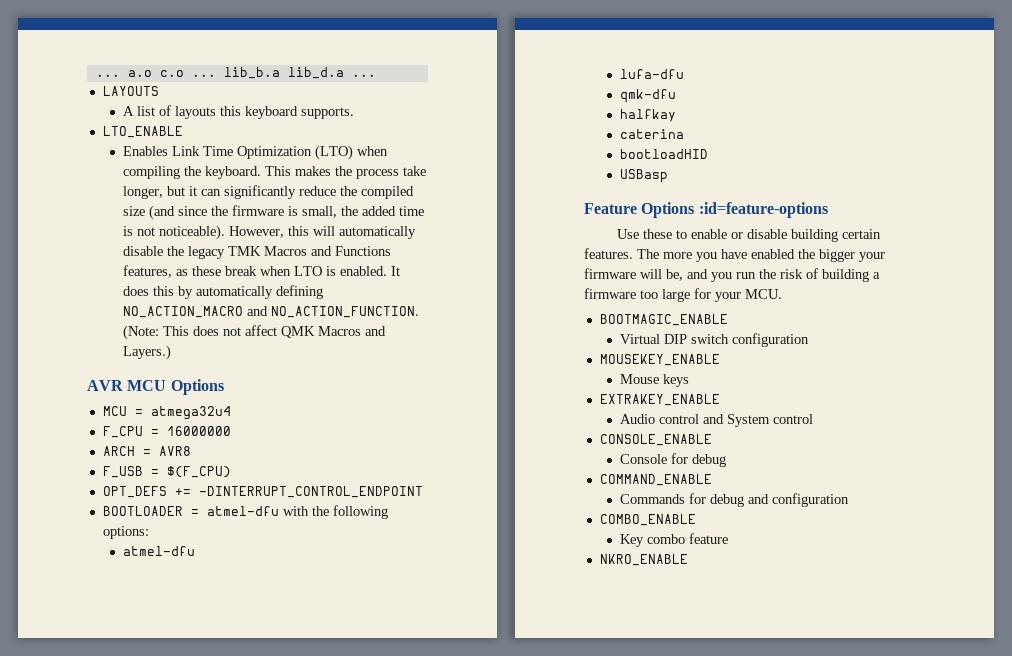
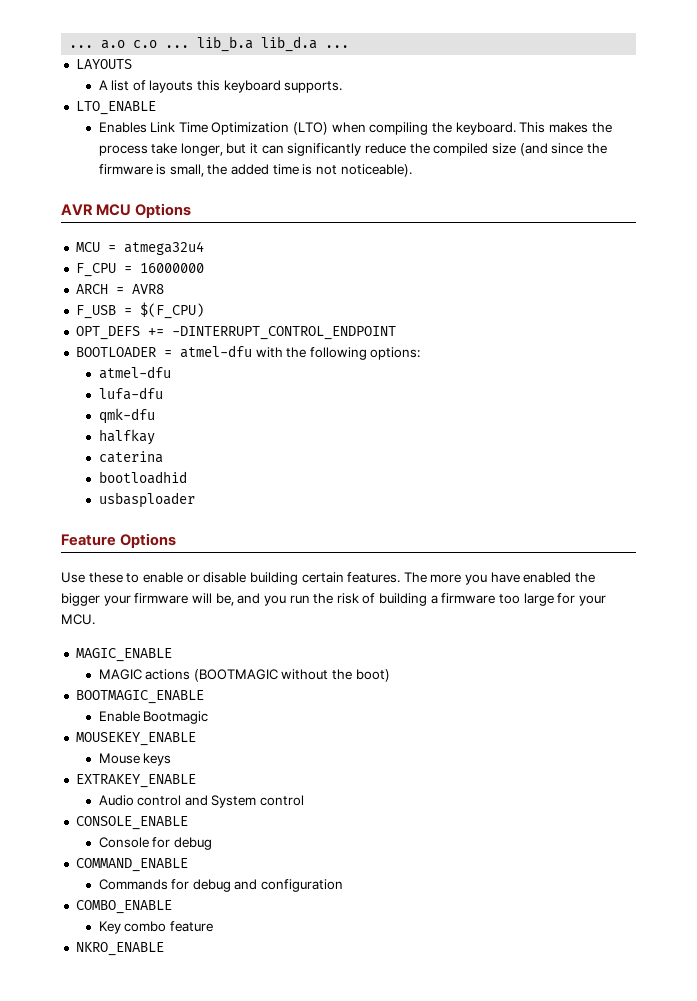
- However, this will automatically disable the legacy TMK Macros and Functions features, as these break when LTO is enabled. It does this by automatically defining NO_ACTION_MACRO and NO_ACTION_FUNCTION. (Note: This does not affect QMK Macros and Layers.)
- bootloadHID
- USBasp
+ bootloadhid
+ usbasploader
- Feature Options :id=feature-options
+ Feature Options
+ MAGIC_ENABLE
+ MAGIC actions (BOOTMAGIC without the boot)
  BOOTMAGIC_ENABLE
- Virtual DIP switch configuration
+ Enable Bootmagic

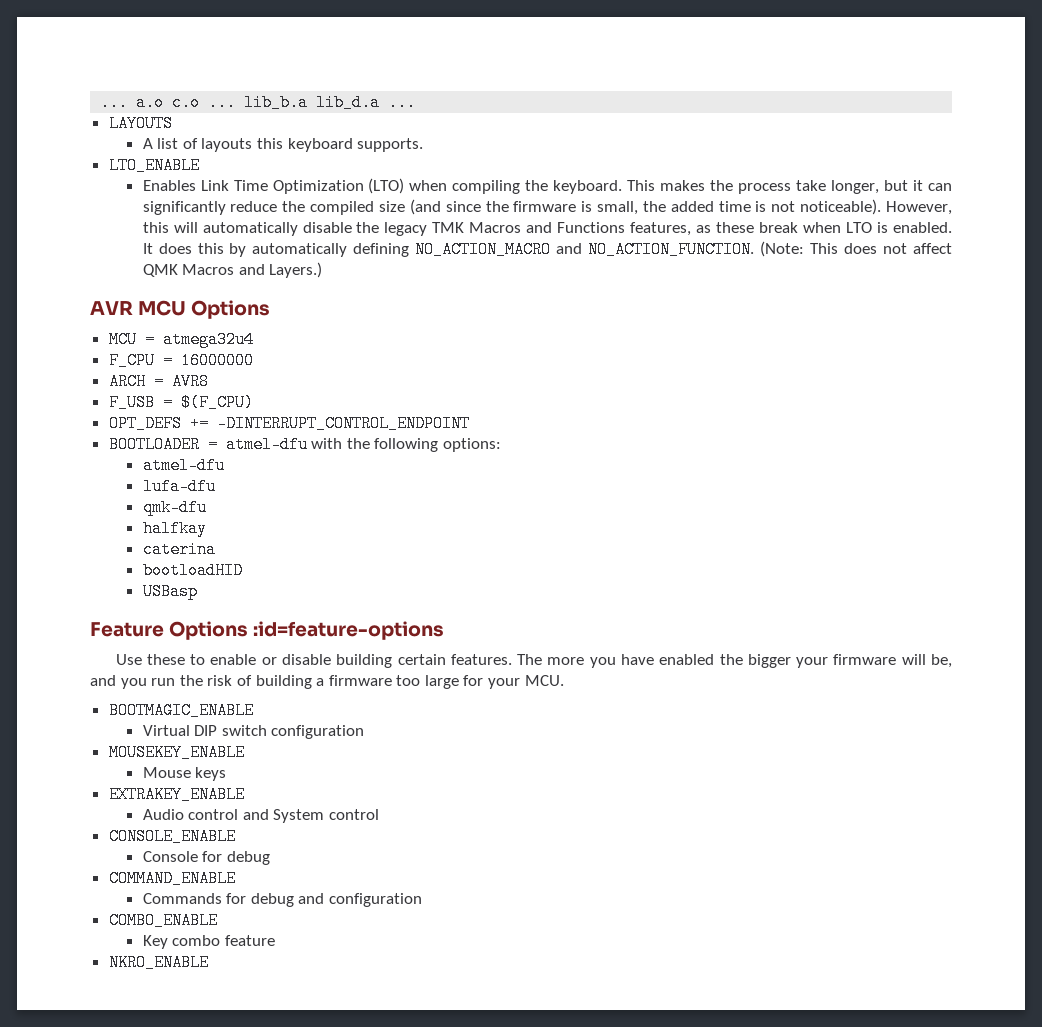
+ However, this will automatically disable the legacy TMK Macros and Functions features, as these break when LTO is enabled. It does this by automatically defining NO_ACTION_MACRO and NO_ACTION_FUNCTION. (Note: This does not affect QMK Macros and Layers.)
- bootloadhid
- usbasploader
+ bootloadHID
+ USBasp
- Feature Options
+ Feature Options :id=feature-options
- MAGIC_ENABLE
- MAGIC actions (BOOTMAGIC without the boot)
  BOOTMAGIC_ENABLE
- Enable Bootmagic
+ Virtual DIP switch configuration

